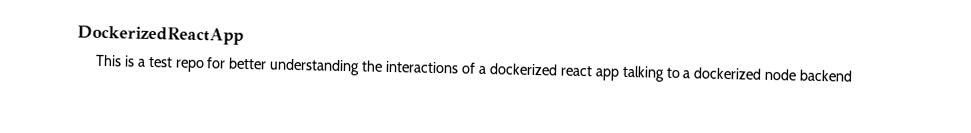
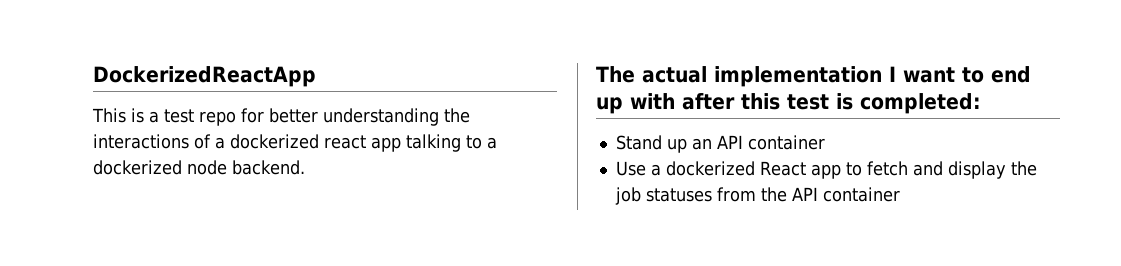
- This is a test repo for better understanding the interactions of a dockerized react app talking to a dockerized node backend
+ This is a test repo for better understanding the interactions of a dockerized react app talking to a dockerized node backend.
+ The actual implementation I want to end up with after this test is completed:
+ Stand up an API container
+ Use a dockerized React app to fetch and display the job statuses from the API container

